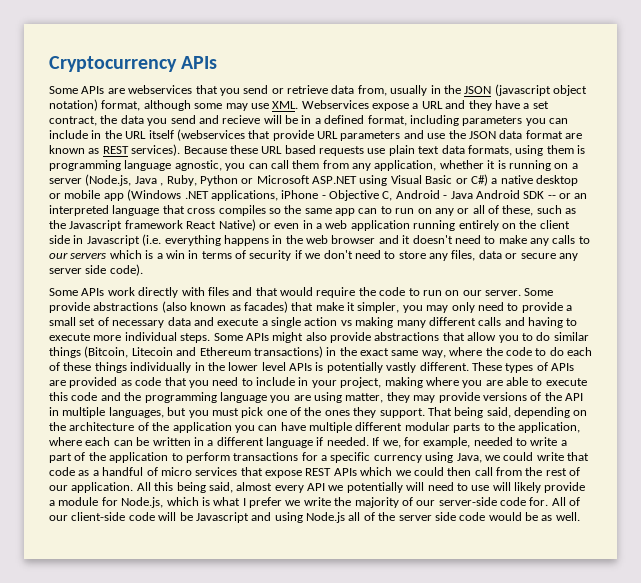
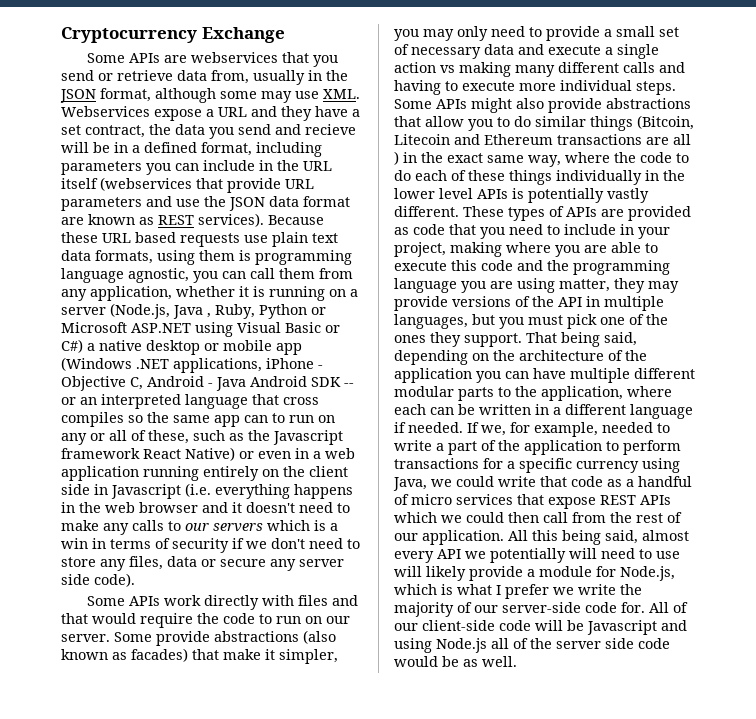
- Cryptocurrency APIs
+ Cryptocurrency Exchange
- Some APIs are webservices that you send or retrieve data from, usually in the JSON (javascript object notation) format, although some may use XML. Webservices expose a URL and they have a set contract, the data you send and recieve will be in a defined format, including parameters you can include in the URL itself (webservices that provide URL parameters and use the JSON data format are known as REST services).
+ Some APIs are webservices that you send or retrieve data from, usually in the JSON format, although some may use XML. Webservices expose a URL and they have a set contract, the data you send and recieve will be in a defined format, including parameters you can include in the URL itself (webservices that provide URL parameters and use the JSON data format are known as REST services).
- Some APIs might also provide abstractions that allow you to do similar things (Bitcoin, Litecoin and Ethereum transactions) in the exact same way, where the code to do each of these things individually in the lower level APIs is potentially vastly different.
+ Some APIs might also provide abstractions that allow you to do similar things (Bitcoin, Litecoin and Ethereum transactions are all ) in the exact same way, where the code to do each of these things individually in the lower level APIs is potentially vastly different.

